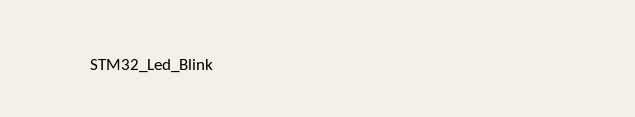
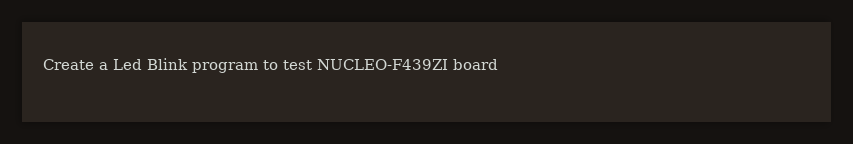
- STM32_Led_Blink
+ Create a Led Blink program to test NUCLEO-F439ZI board

